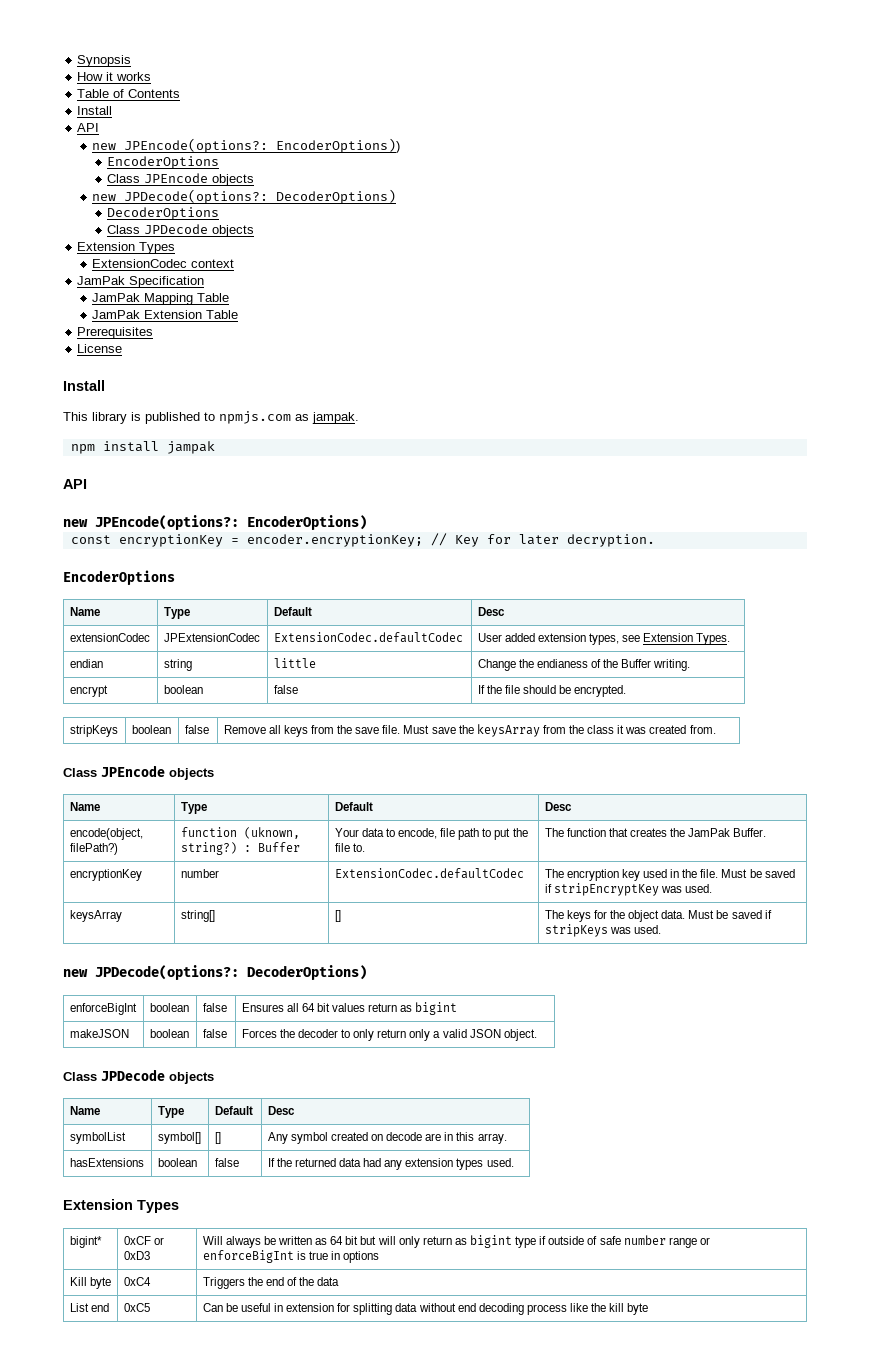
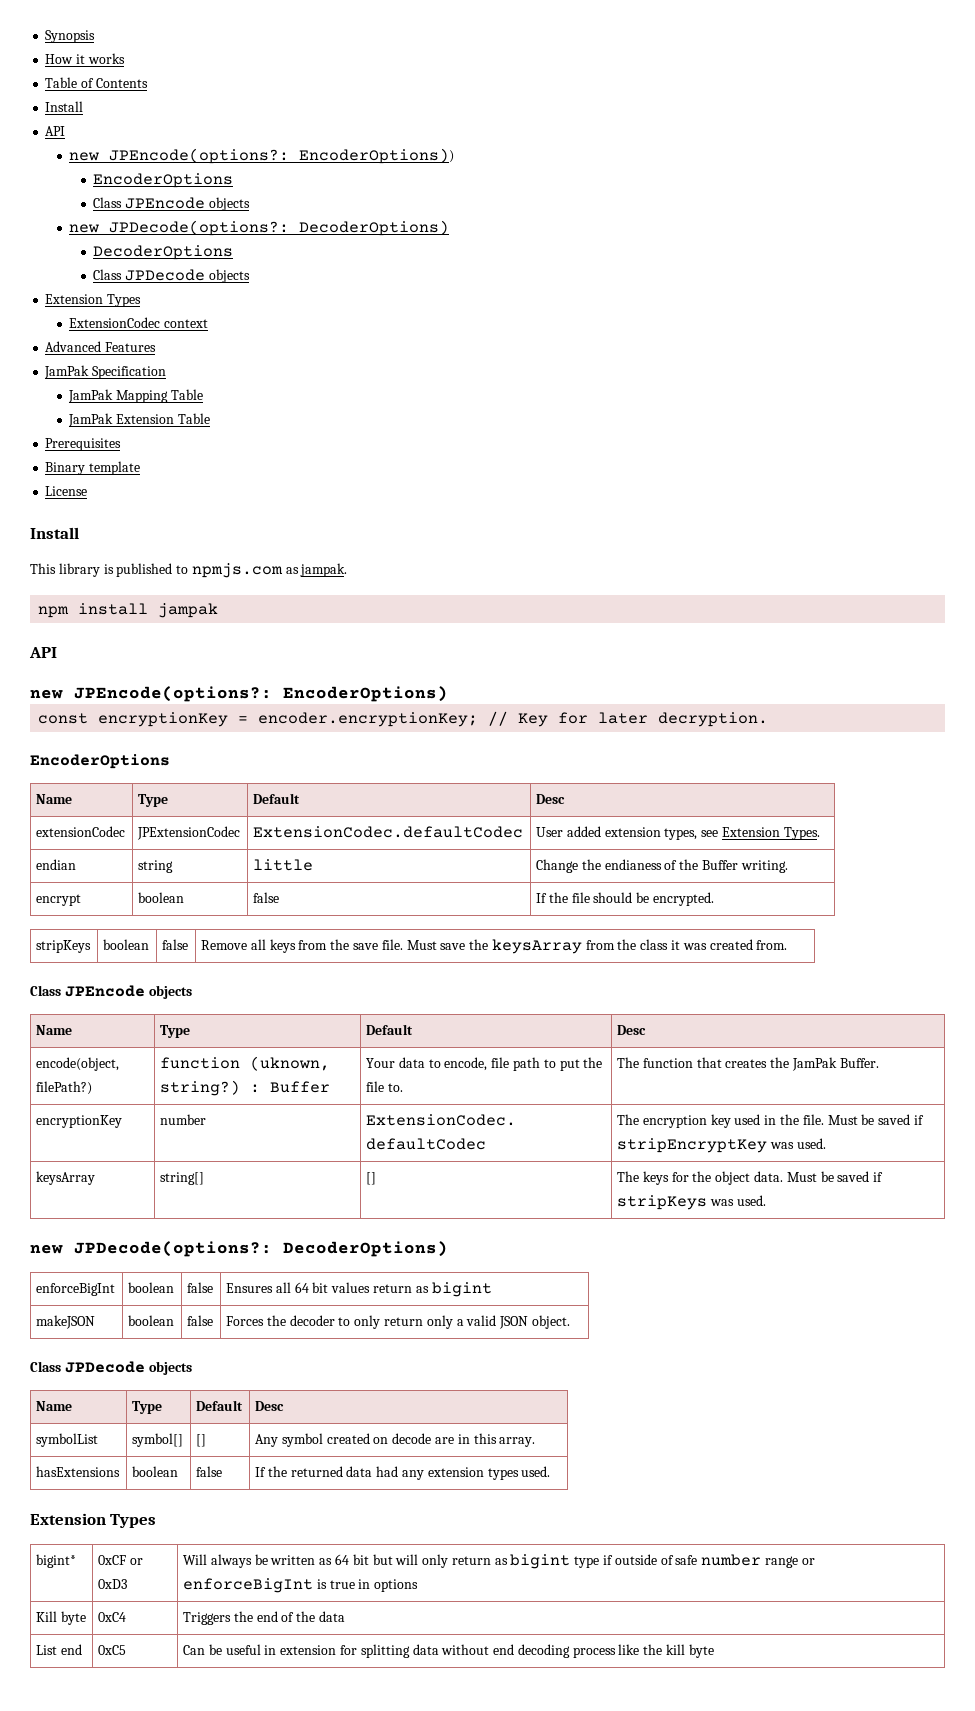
+ Advanced Features
+ Binary template

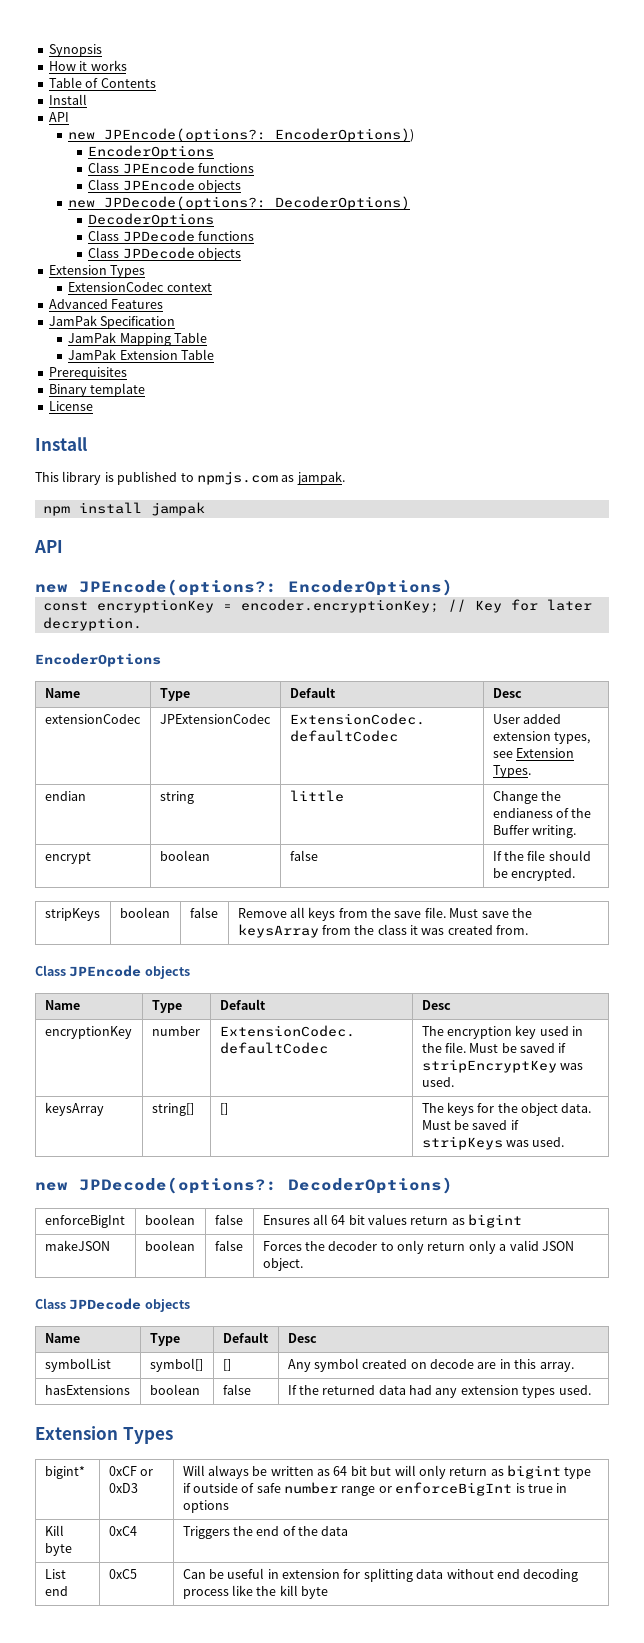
+ Class JPEncode functions
+ Class JPDecode functions
- encode(object, filePath?) | function (uknown, string?) : Buffer | Your data to encode, file path to put the file to. | The function that creates the JamPak Buffer.

